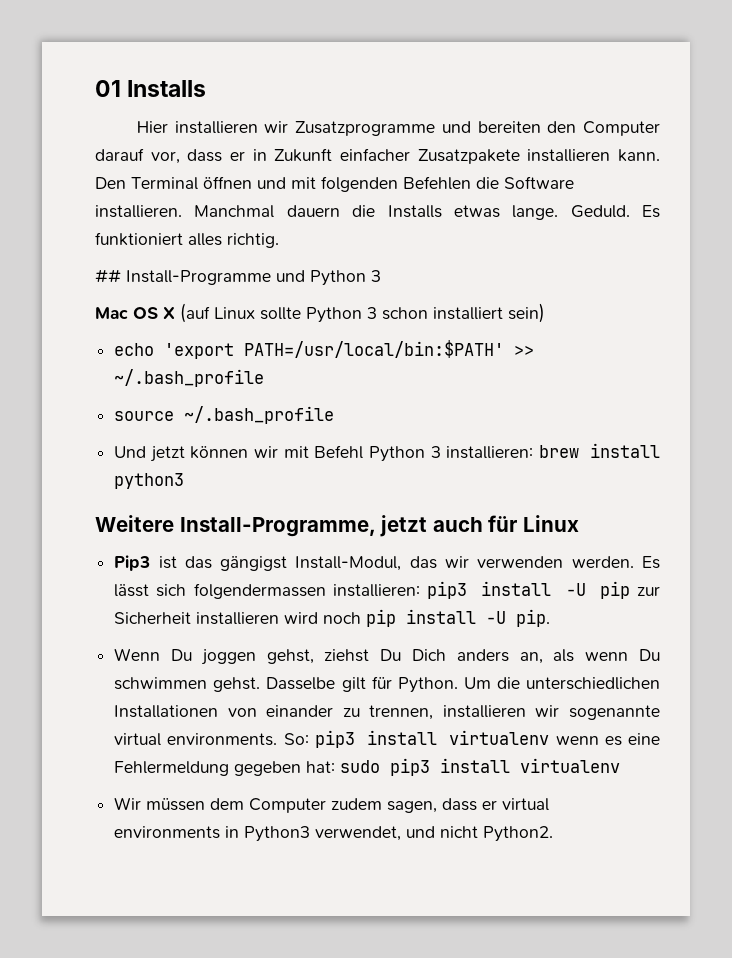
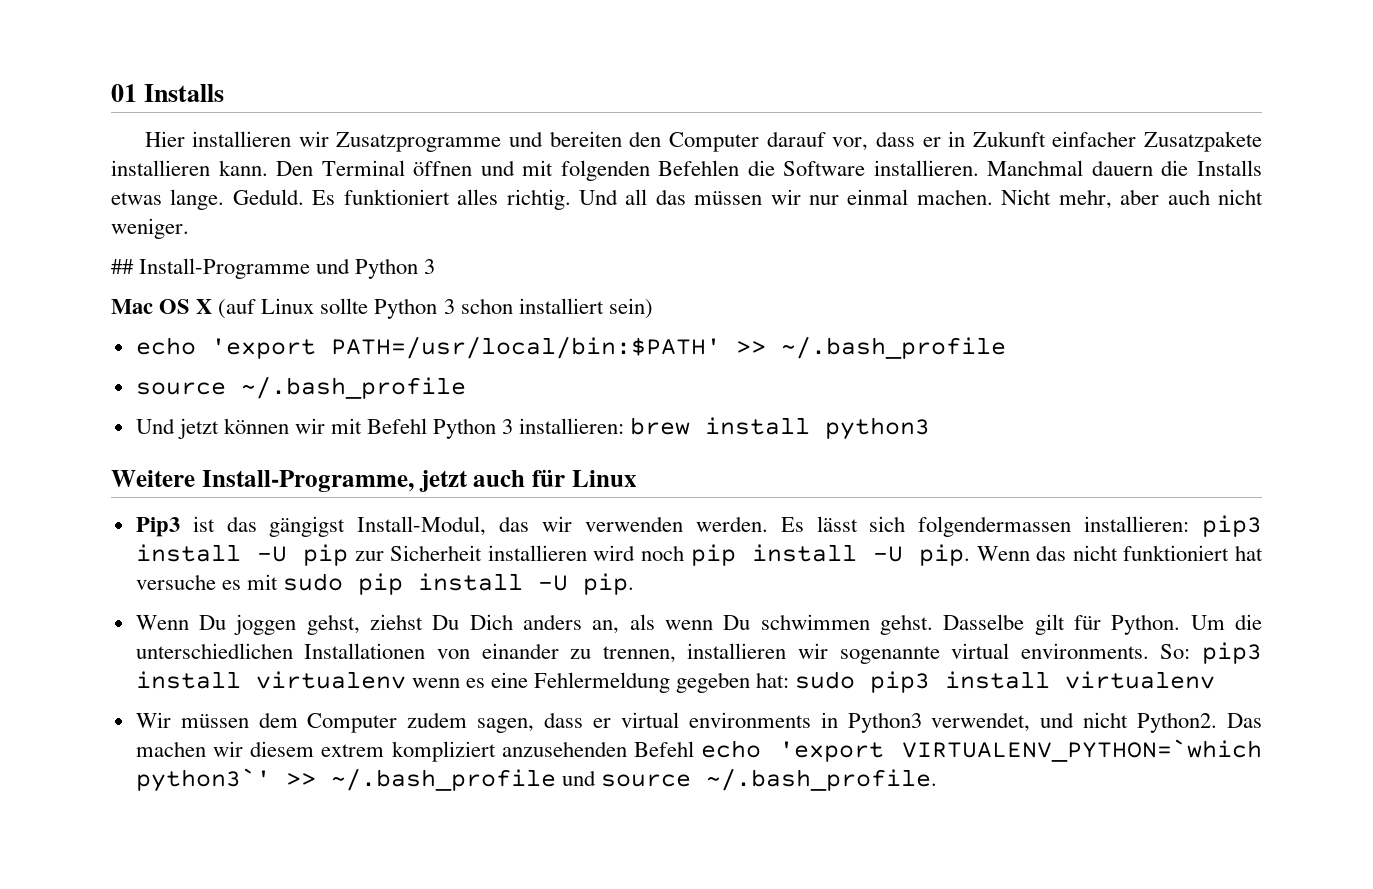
+ Und all das müssen wir nur einmal machen. Nicht mehr, aber auch nicht weniger.
+ Wenn das nicht funktioniert hat versuche es mit sudo pip install -U pip.
+ Das machen wir diesem extrem kompliziert anzusehenden Befehl echo 'export VIRTUALENV_PYTHON=`which python3`' >> ~/.bash_profile und source ~/.bash_profile.

